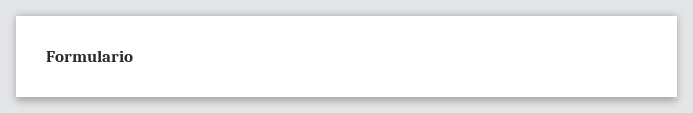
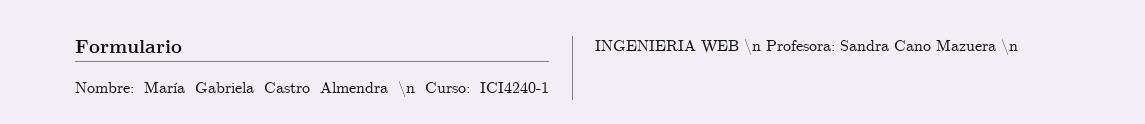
+ Nombre: María Gabriela Castro Almendra \n Curso: ICI4240-1 INGENIERIA WEB \n Profesora: Sandra Cano Mazuera \n

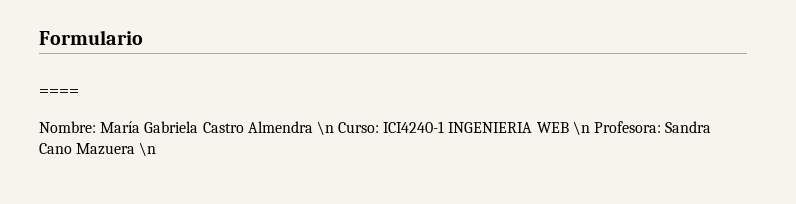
+ ====

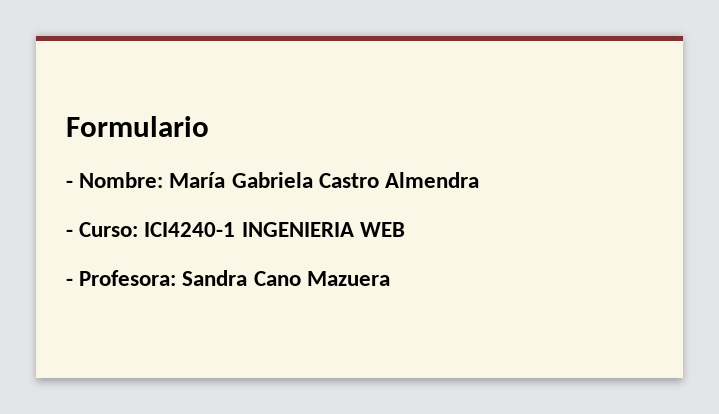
- ====
- Nombre: María Gabriela Castro Almendra \n Curso: ICI4240-1 INGENIERIA WEB \n Profesora: Sandra Cano Mazuera \n
+ - Nombre: María Gabriela Castro Almendra
+ - Curso: ICI4240-1 INGENIERIA WEB
+ - Profesora: Sandra Cano Mazuera

